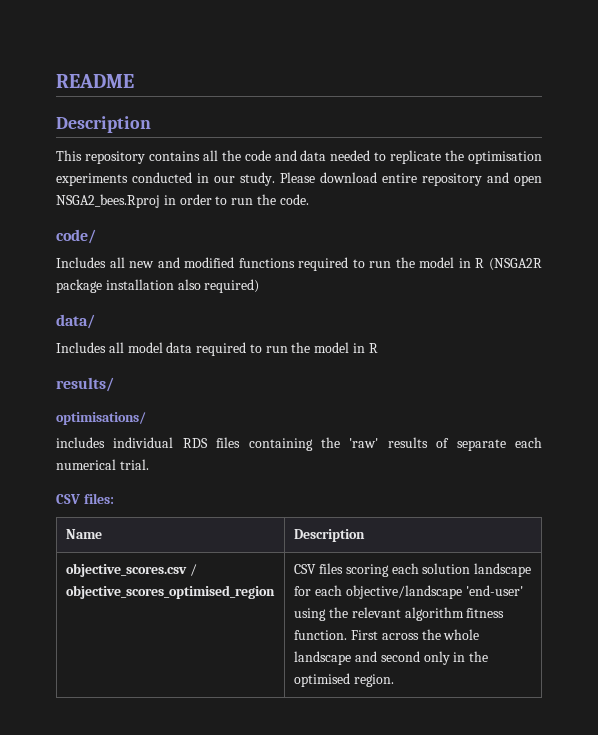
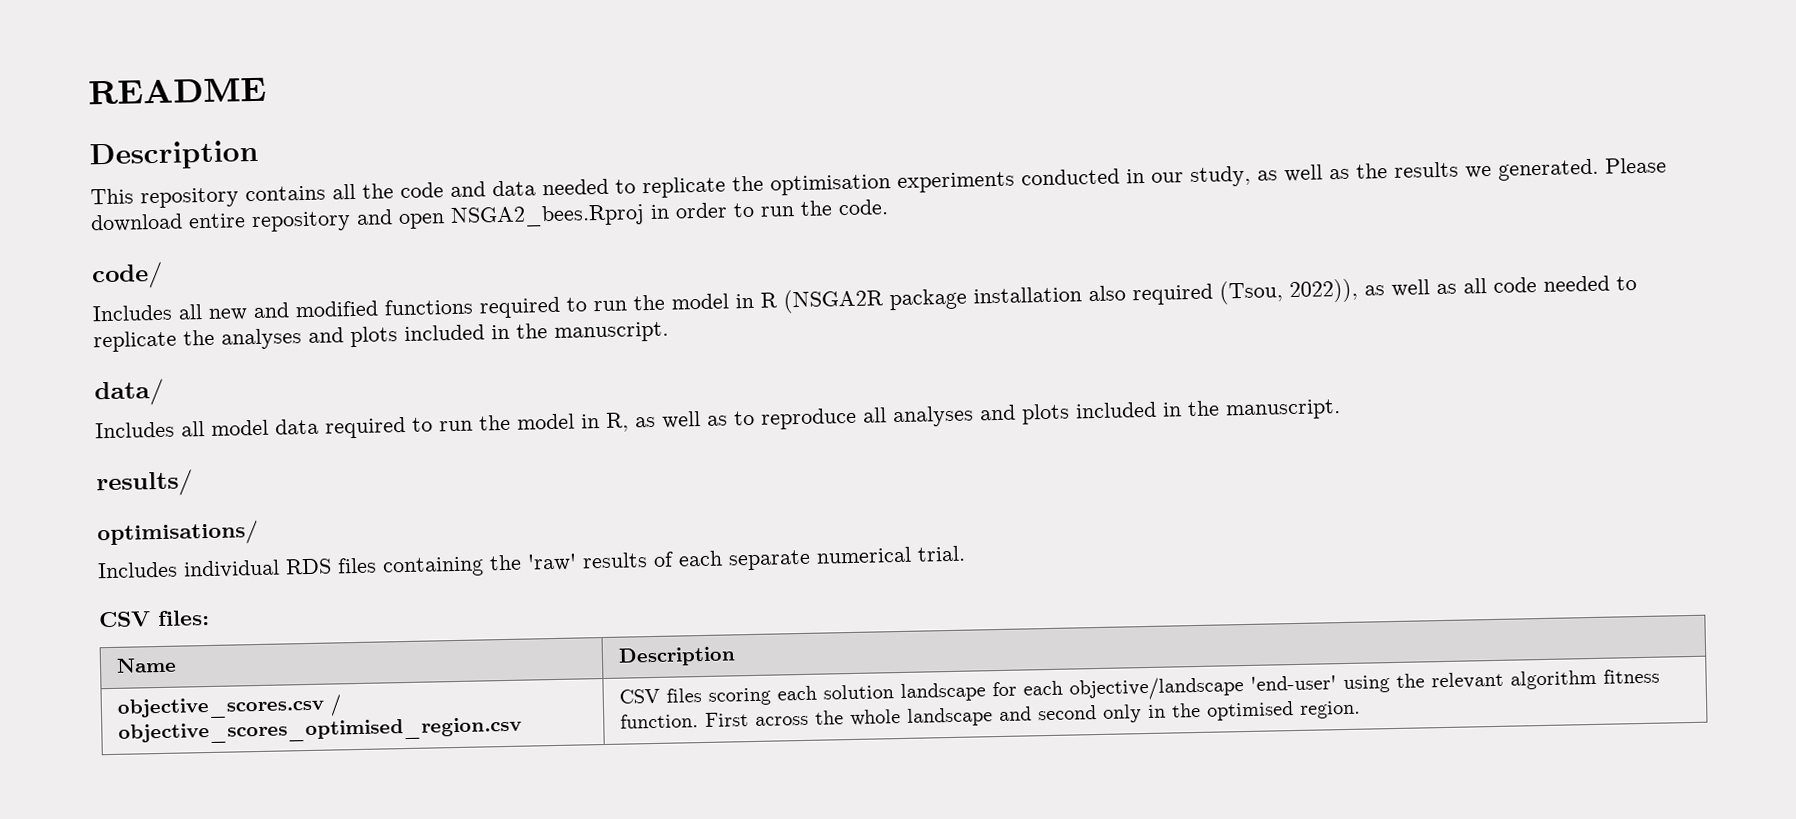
- This repository contains all the code and data needed to replicate the optimisation experiments conducted in our study.
+ This repository contains all the code and data needed to replicate the optimisation experiments conducted in our study, as well as the results we generated.
- Includes all new and modified functions required to run the model in R (NSGA2R package installation also required)
+ Includes all new and modified functions required to run the model in R (NSGA2R package installation also required (Tsou, 2022)), as well as all code needed to replicate the analyses and plots included in the manuscript.
- Includes all model data required to run the model in R
+ Includes all model data required to run the model in R, as well as to reproduce all analyses and plots included in the manuscript.
- includes individual RDS files containing the 'raw' results of separate each numerical trial.
+ Includes individual RDS files containing the 'raw' results of each separate numerical trial.
- objective_scores.csv / objective_scores_optimised_region | CSV files scoring each solution landscape for each objective/landscape 'end-user' using the relevant algorithm fitness function. First across the whole landscape and second only in the optimised region.
+ objective_scores.csv / objective_scores_optimised_region.csv | CSV files scoring each solution landscape for each objective/landscape 'end-user' using the relevant algorithm fitness function. First across the whole landscape and second only in the optimised region.

